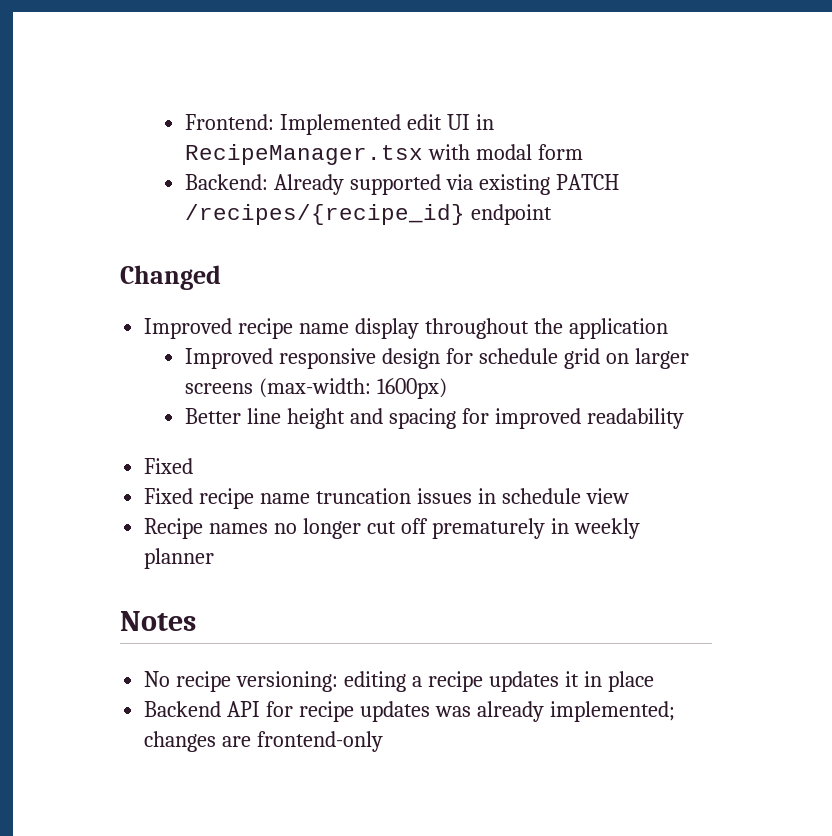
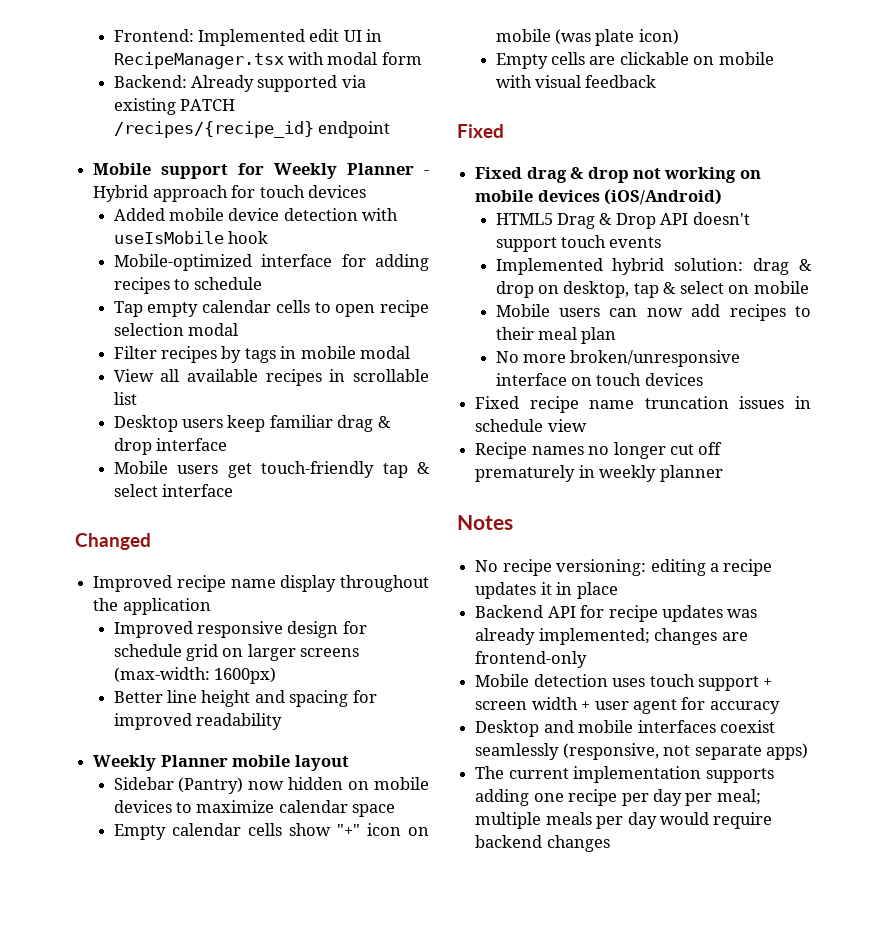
+ Mobile support for Weekly Planner - Hybrid approach for touch devices
+ Added mobile device detection with useIsMobile hook
+ Mobile-optimized interface for adding recipes to schedule
+ Tap empty calendar cells to open recipe selection modal
+ Filter recipes by tags in mobile modal
+ View all available recipes in scrollable list
+ Desktop users keep familiar drag & drop interface
+ Mobile users get touch-friendly tap & select interface
  Better line height and spacing for improved readability
+ Weekly Planner mobile layout
+ Sidebar (Pantry) now hidden on mobile devices to maximize calendar space
+ Empty calendar cells show "+" icon on mobile (was plate icon)
+ Empty cells are clickable on mobile with visual feedback
  Fixed
+ Fixed drag & drop not working on mobile devices (iOS/Android)
+ HTML5 Drag & Drop API doesn't support touch events
+ Implemented hybrid solution: drag & drop on desktop, tap & select on mobile
+ Mobile users can now add recipes to their meal plan
+ No more broken/unresponsive interface on touch devices
+ Mobile detection uses touch support + screen width + user agent for accuracy
+ Desktop and mobile interfaces coexist seamlessly (responsive, not separate apps)
+ The current implementation supports adding one recipe per day per meal; multiple meals per day would require backend changes

